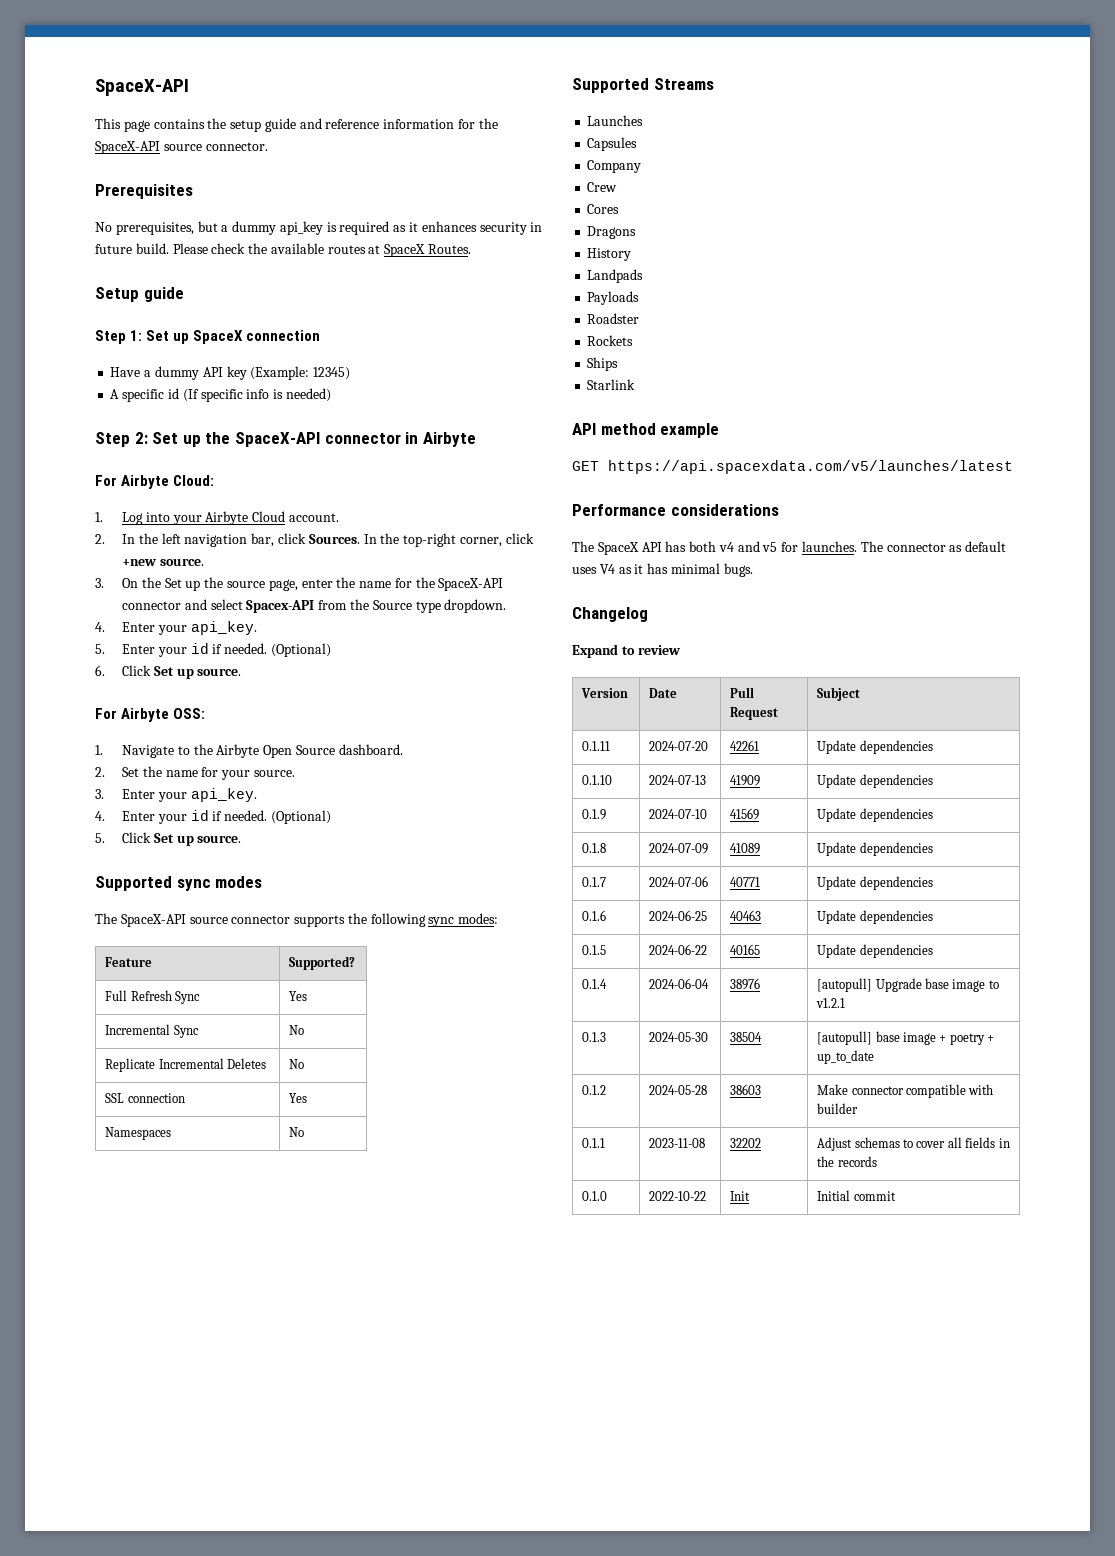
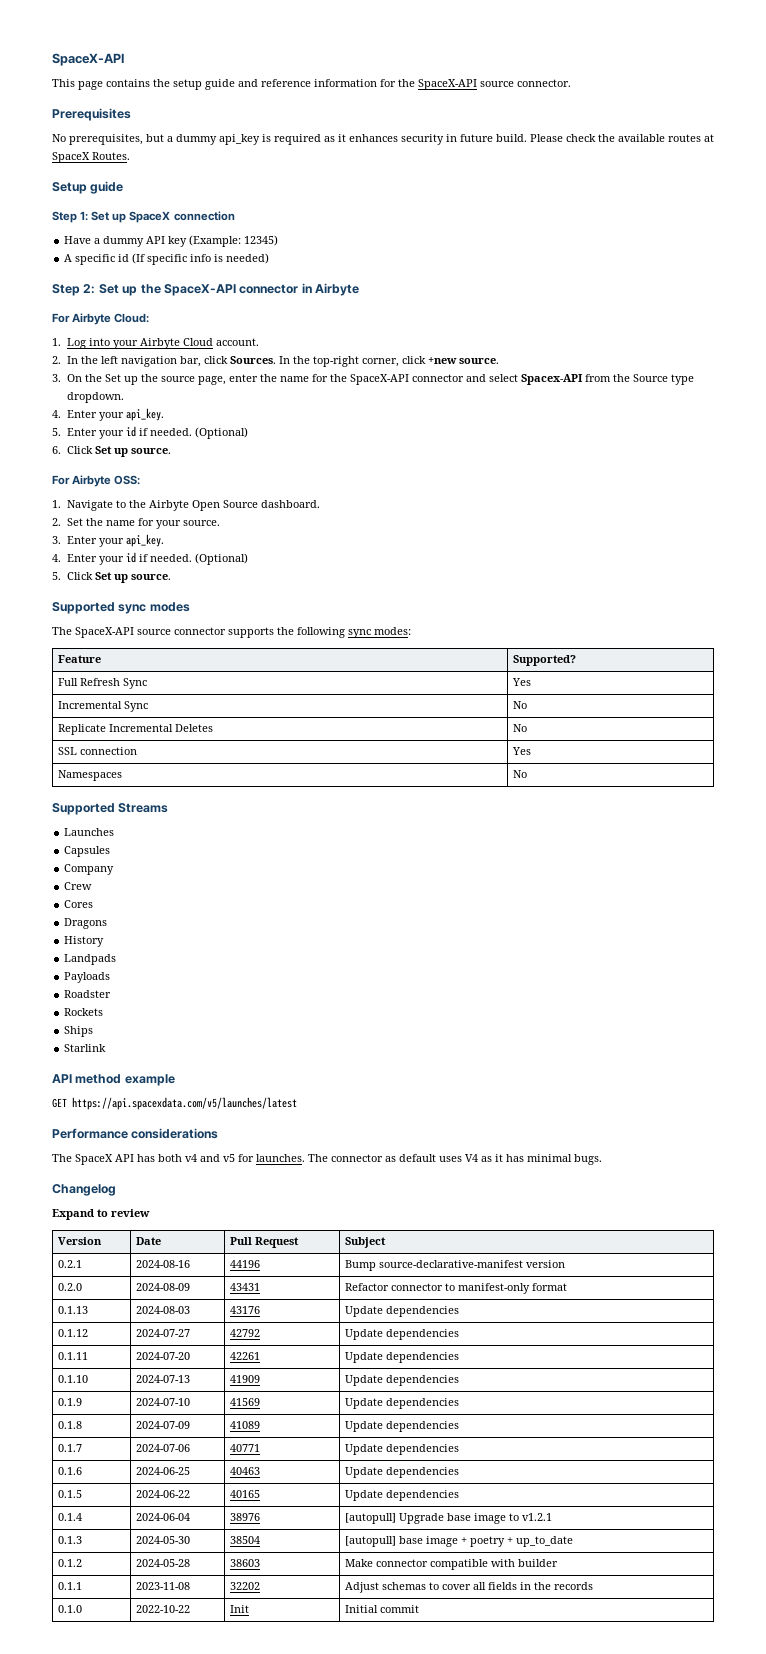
+ 0.2.1 | 2024-08-16 | 44196 | Bump source-declarative-manifest version
+ 0.2.0 | 2024-08-09 | 43431 | Refactor connector to manifest-only format
+ 0.1.13 | 2024-08-03 | 43176 | Update dependencies
+ 0.1.12 | 2024-07-27 | 42792 | Update dependencies

